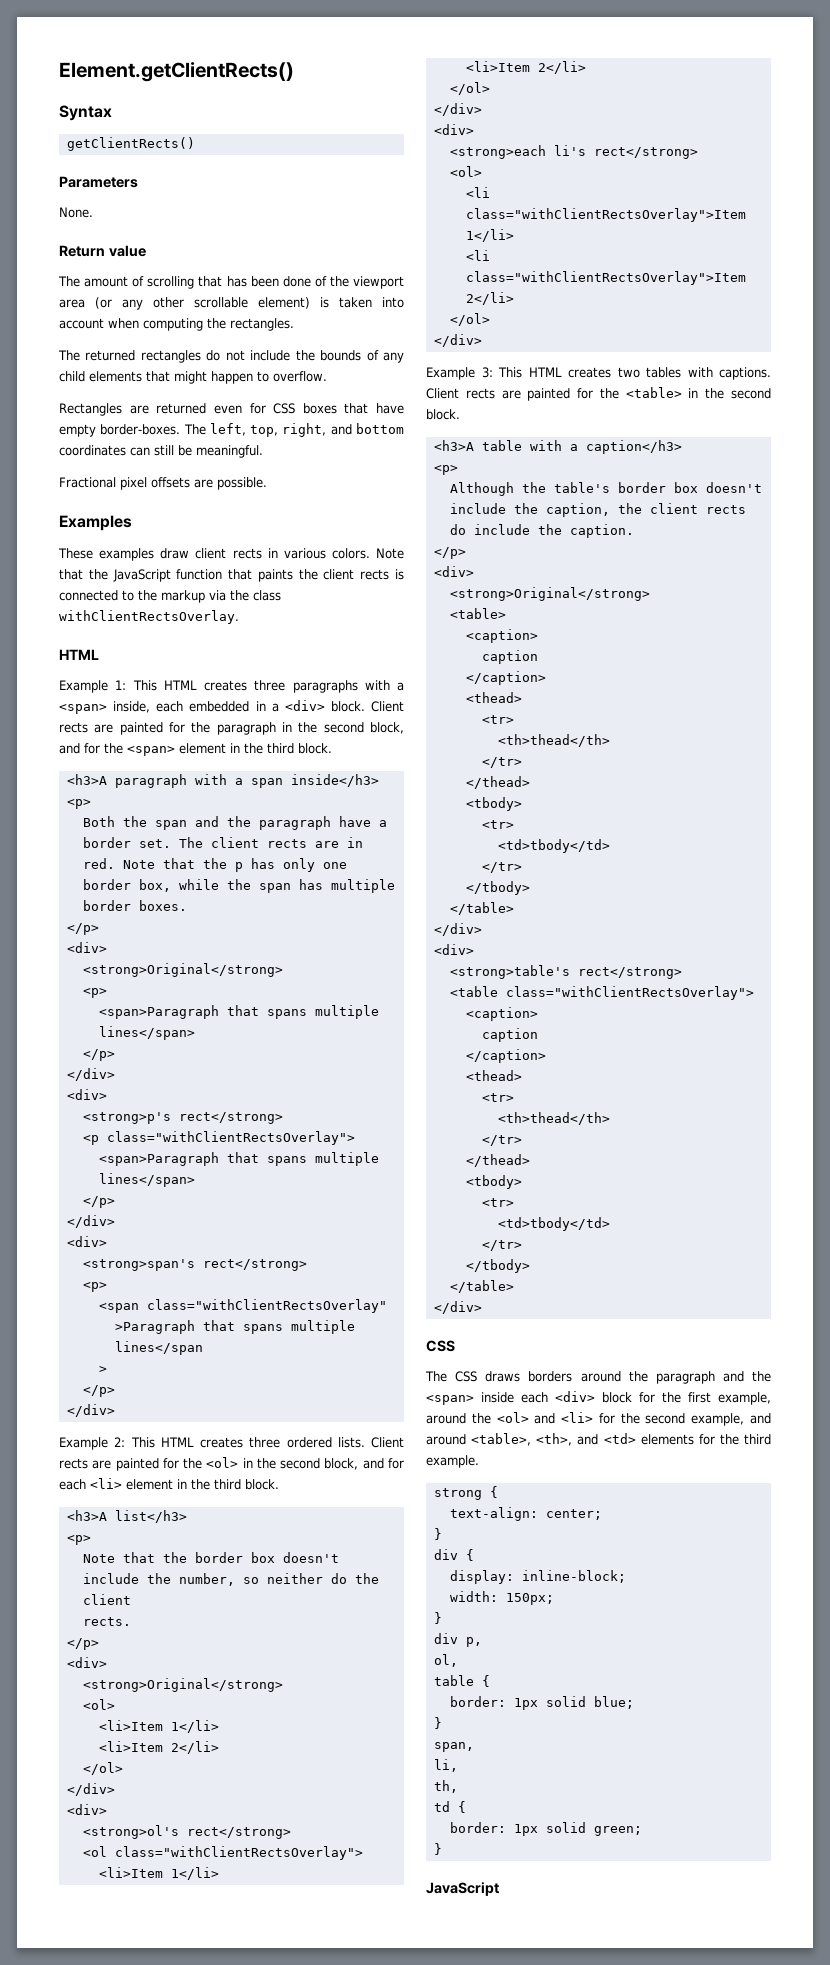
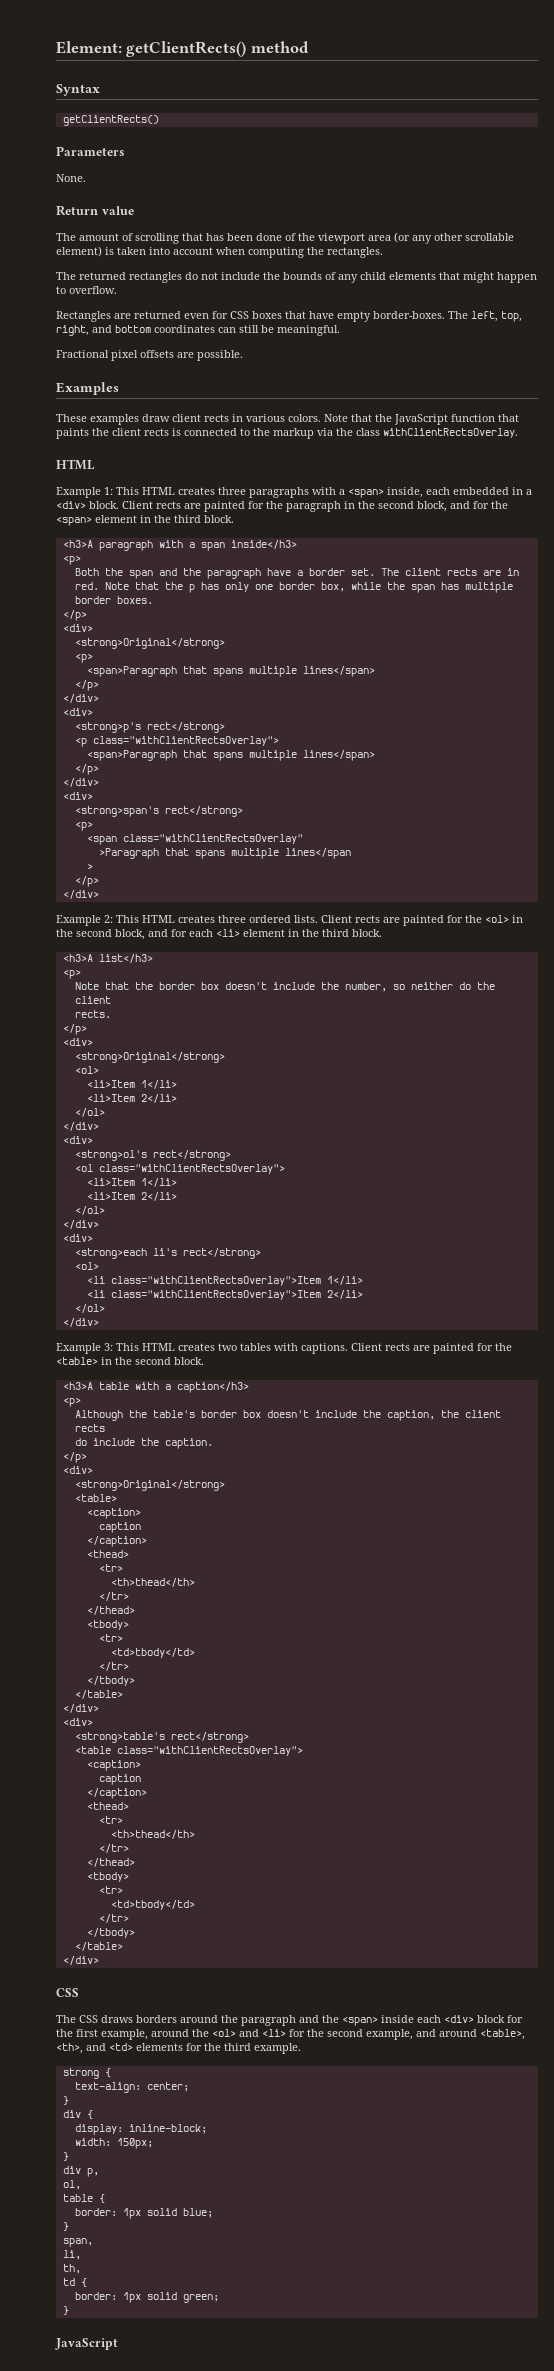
- Element.getClientRects()
+ Element: getClientRects() method

